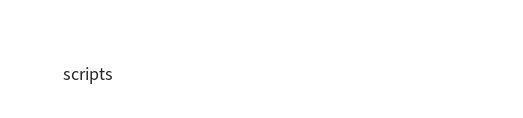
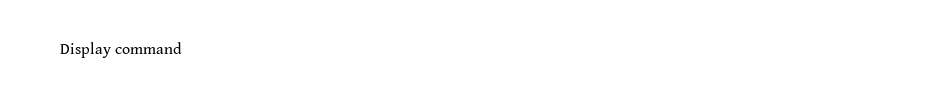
- scripts
+ Display command

